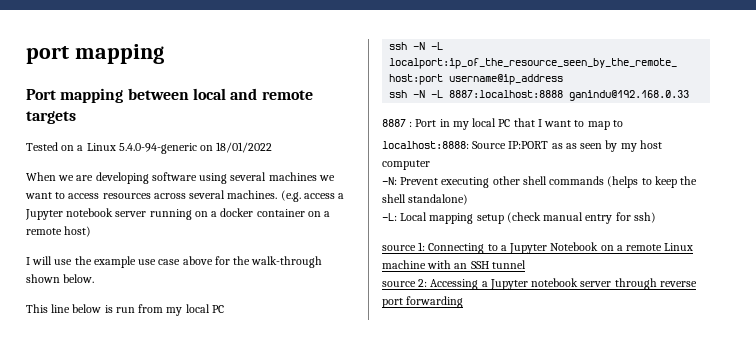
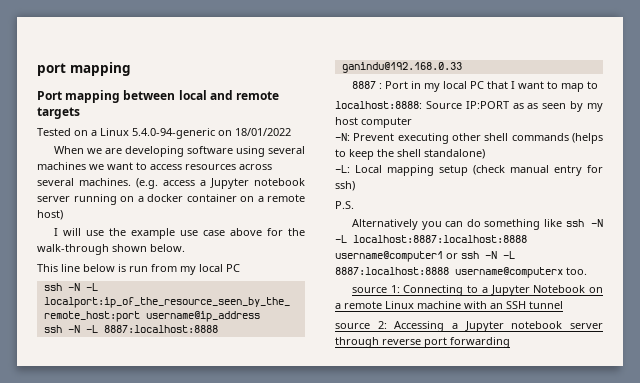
+ P.S.
+ Alternatively you can do something like ssh -N -L localhost:8887:localhost:8888 username@computer1 or ssh -N -L 8887:localhost:8888 username@computerx too.

